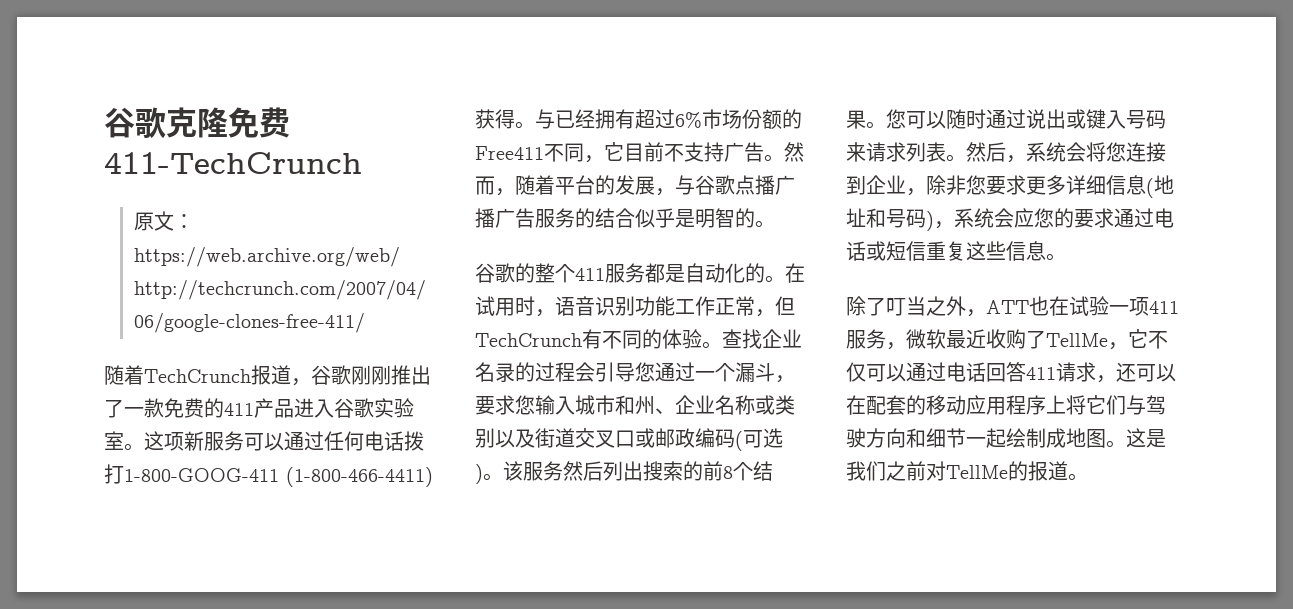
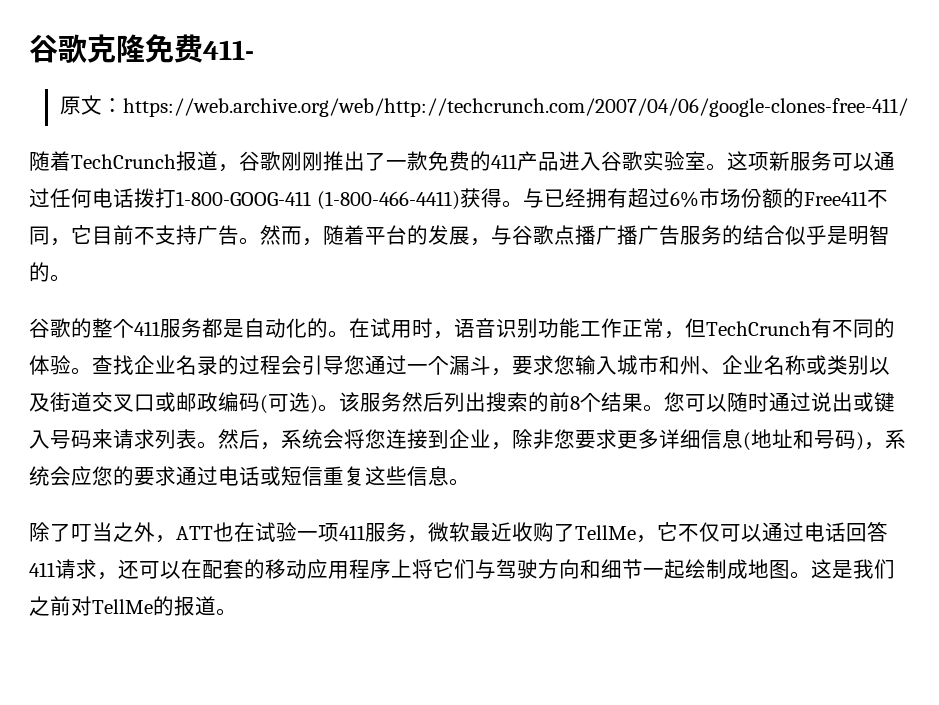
- 谷歌克隆免费411-TechCrunch
+ 谷歌克隆免费411-

